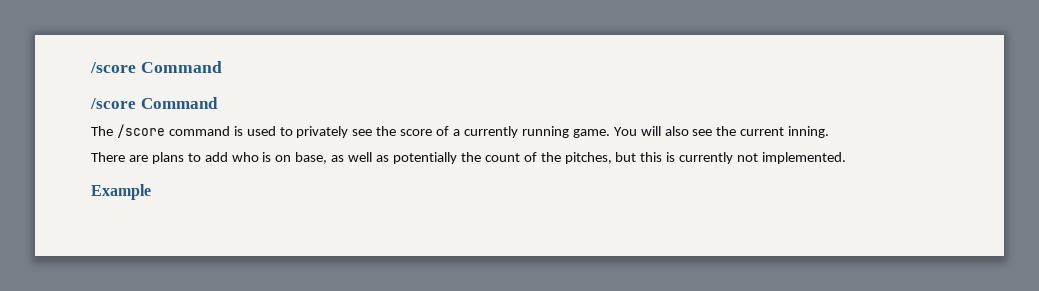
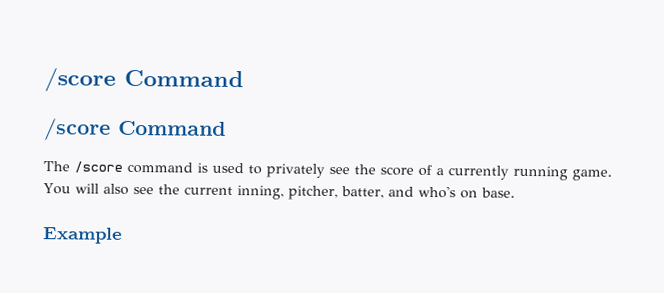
- You will also see the current inning.
- There are plans to add who is on base, as well as potentially the count of the pitches, but this is currently not implemented.
+ You will also see the current inning, pitcher, batter, and who's on base.

